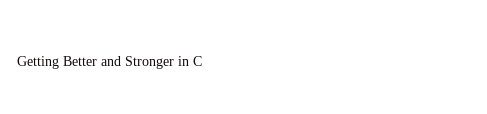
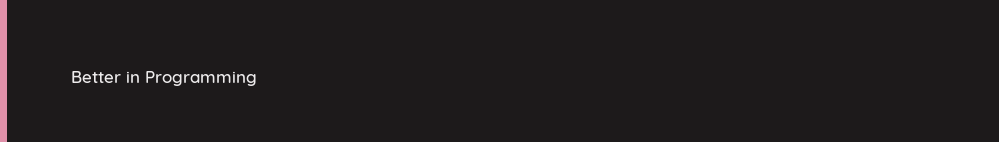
- Getting Better and Stronger in C
+ Better in Programming

